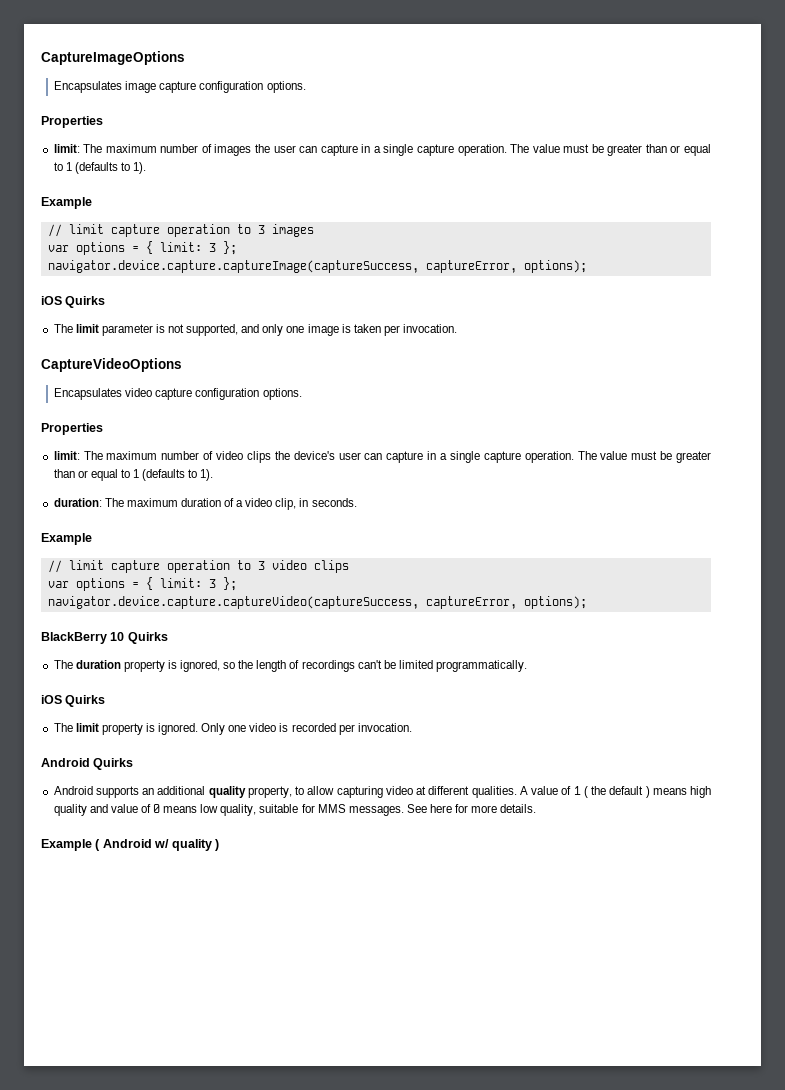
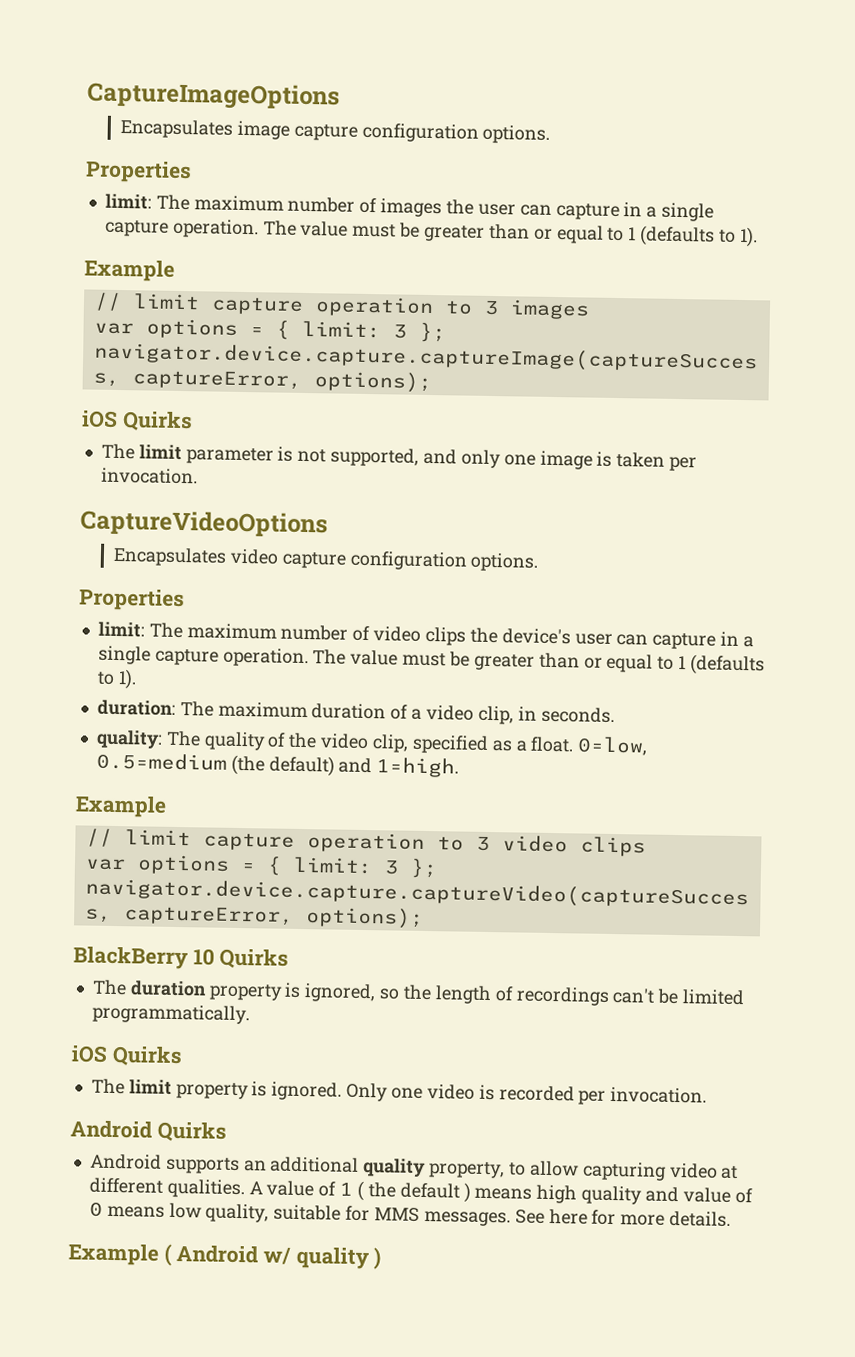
+ quality: The quality of the video clip, specified as a float. 0=low, 0.5=medium (the default) and 1=high.

